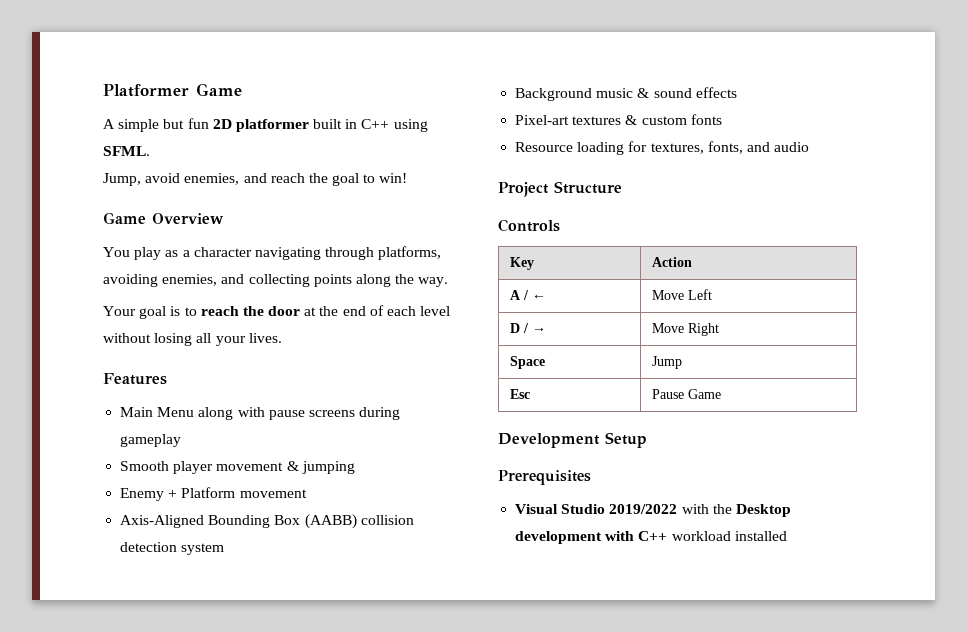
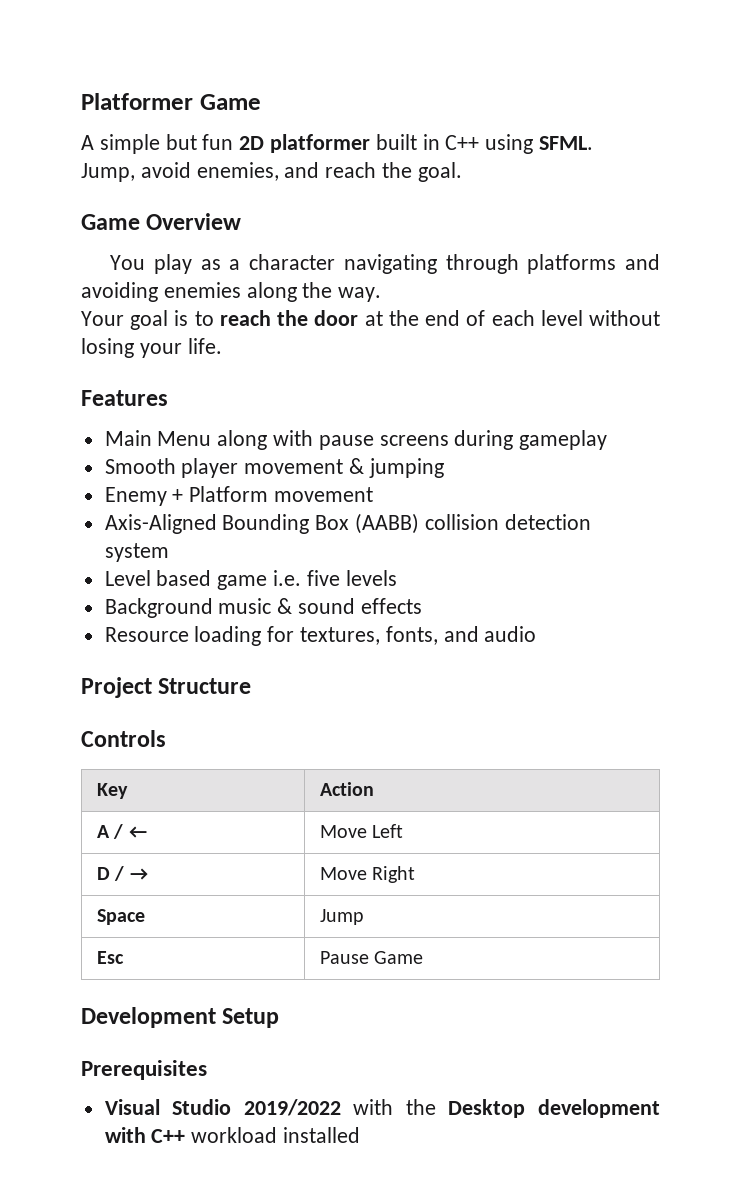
- Jump, avoid enemies, and reach the goal to win!
+ Jump, avoid enemies, and reach the goal.
- You play as a character navigating through platforms, avoiding enemies, and collecting points along the way.
+ You play as a character navigating through platforms and avoiding enemies along the way.
- Your goal is to reach the door at the end of each level without losing all your lives.
+ Your goal is to reach the door at the end of each level without losing your life.
+ Level based game i.e. five levels
- Pixel-art textures & custom fonts

